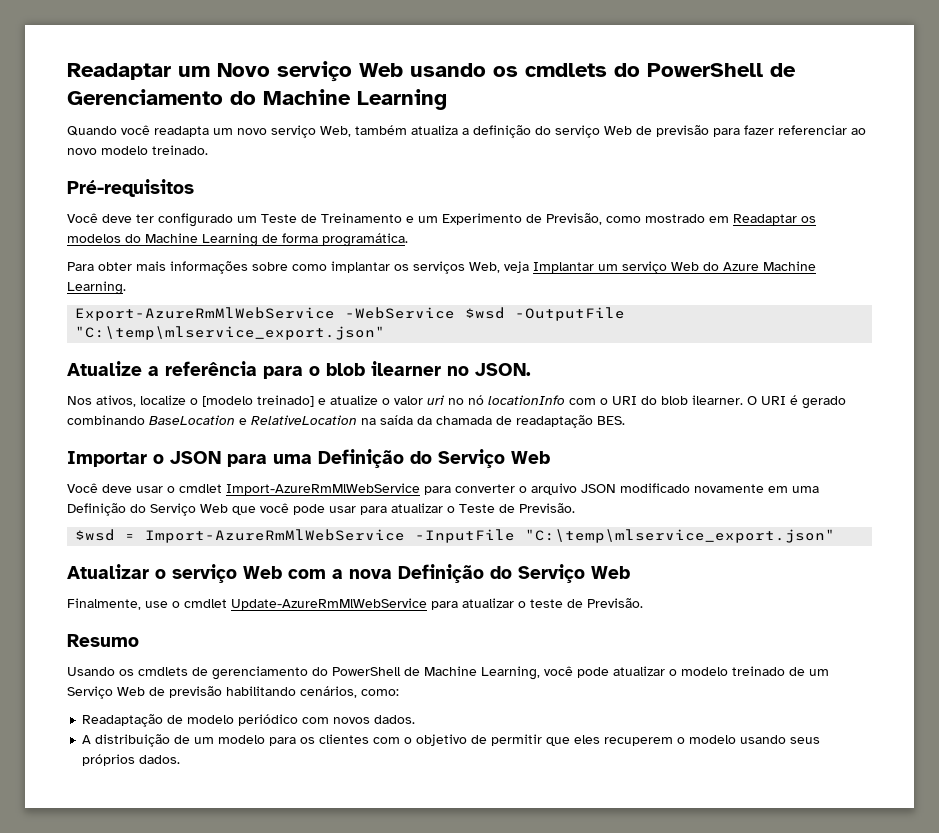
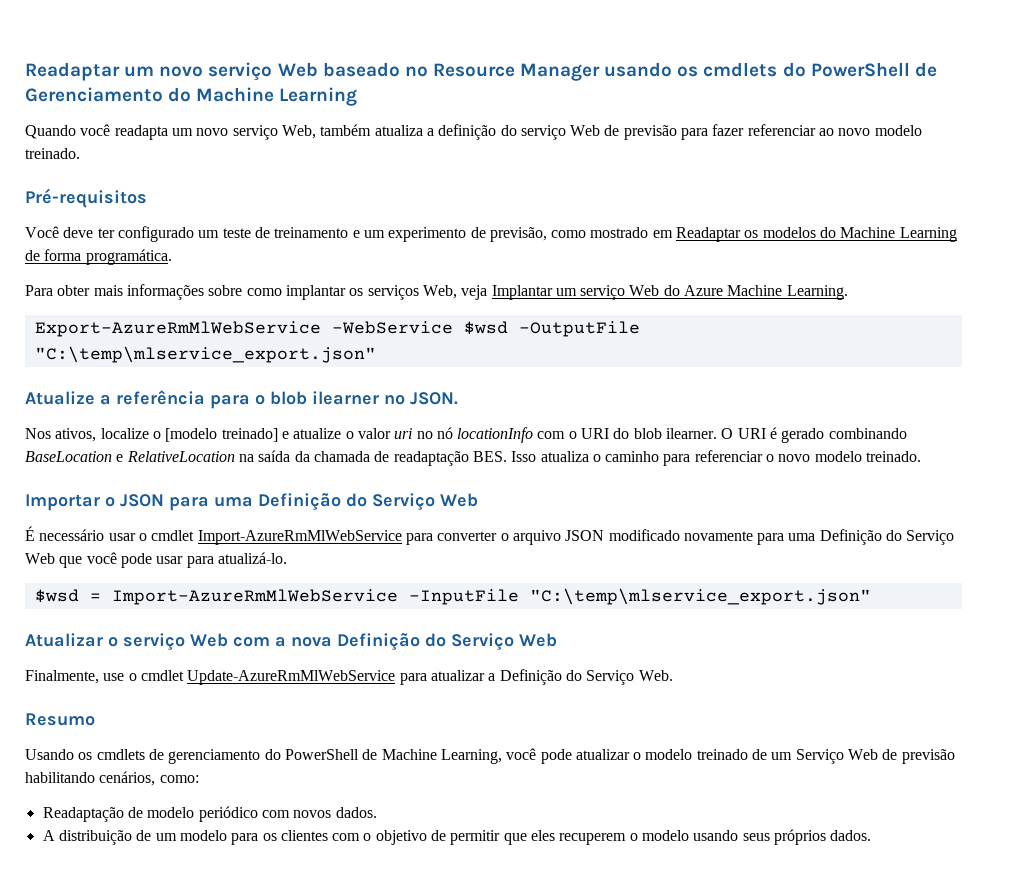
- Readaptar um Novo serviço Web usando os cmdlets do PowerShell de Gerenciamento do Machine Learning
+ Readaptar um novo serviço Web baseado no Resource Manager usando os cmdlets do PowerShell de Gerenciamento do Machine Learning
- Você deve ter configurado um Teste de Treinamento e um Experimento de Previsão, como mostrado em Readaptar os modelos do Machine Learning de forma programática.
+ Você deve ter configurado um teste de treinamento e um experimento de previsão, como mostrado em Readaptar os modelos do Machine Learning de forma programática.
- O URI é gerado combinando BaseLocation e RelativeLocation na saída da chamada de readaptação BES.
+ O URI é gerado combinando BaseLocation e RelativeLocation na saída da chamada de readaptação BES. Isso atualiza o caminho para referenciar o novo modelo treinado.
- Você deve usar o cmdlet Import-AzureRmMlWebService para converter o arquivo JSON modificado novamente em uma Definição do Serviço Web que você pode usar para atualizar o Teste de Previsão.
+ É necessário usar o cmdlet Import-AzureRmMlWebService para converter o arquivo JSON modificado novamente para uma Definição do Serviço Web que você pode usar para atualizá-lo.
- Finalmente, use o cmdlet Update-AzureRmMlWebService para atualizar o teste de Previsão.
+ Finalmente, use o cmdlet Update-AzureRmMlWebService para atualizar a Definição do Serviço Web.

